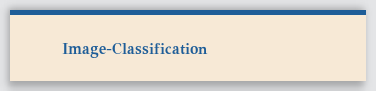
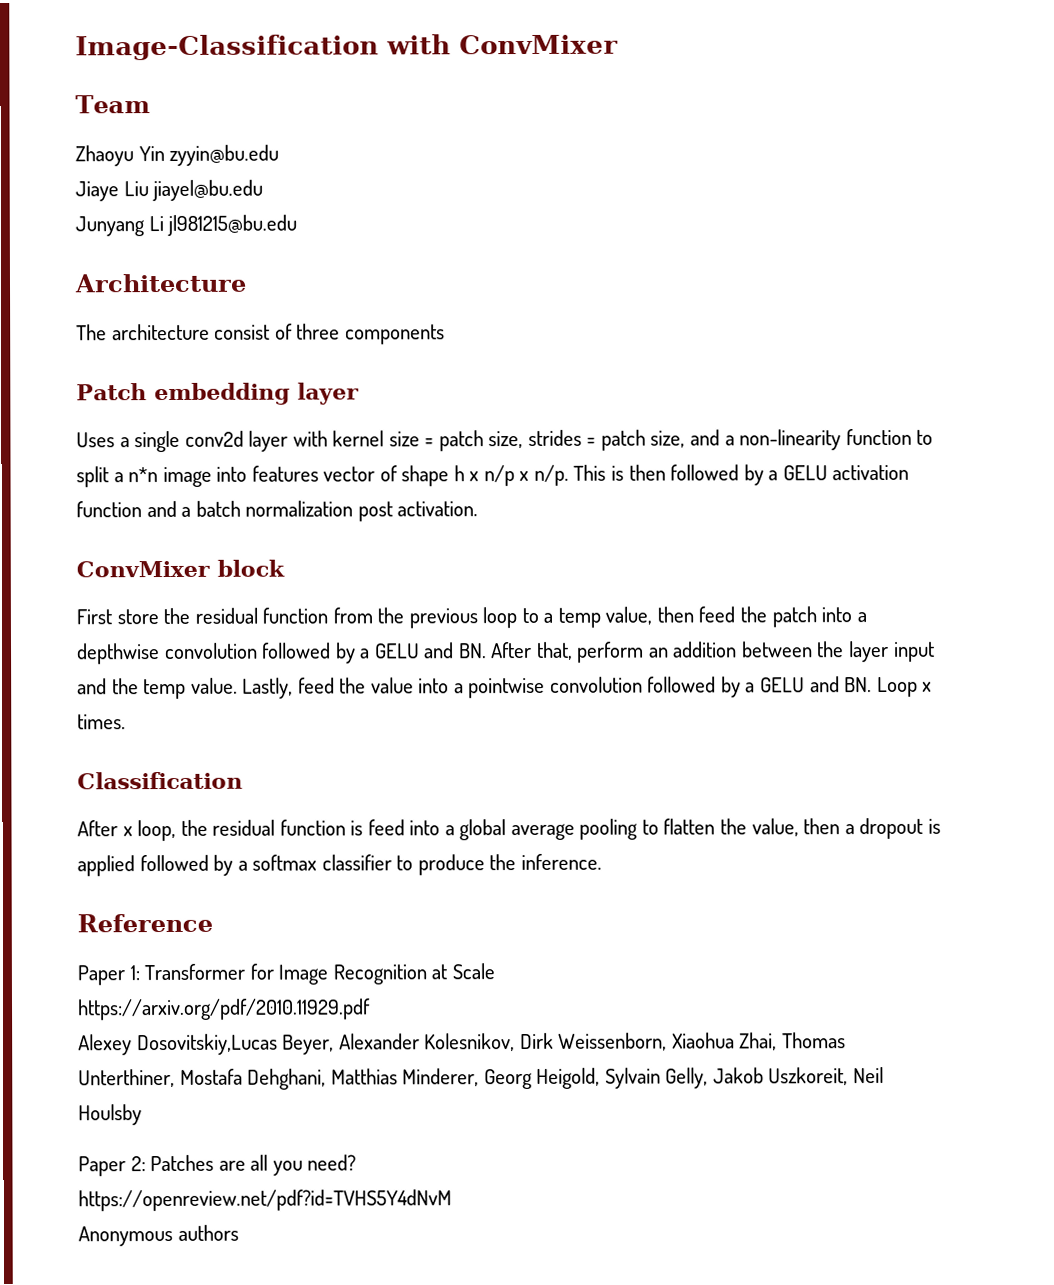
- Image-Classification
+ Image-Classification with ConvMixer
+ Team
+ Zhaoyu Yin zyyin@bu.edu
+ Jiaye Liu jiayel@bu.edu
+ Junyang Li jl981215@bu.edu
+ Architecture
+ The architecture consist of three components
+ Patch embedding layer
+ Uses a single conv2d layer with kernel size = patch size, strides = patch size, and a non-linearity function to split a n*n image into features vector of shape h x n/p x n/p. This is then followed by a GELU activation function and a batch normalization post activation.
+ ConvMixer block
+ First store the residual function from the previous loop to a temp value, then feed the patch into a depthwise convolution followed by a GELU and BN. After that, perform an addition between the layer input and the temp value. Lastly, feed the value into a pointwise convolution followed by a GELU and BN. Loop x times.
+ Classification
+ After x loop, the residual function is feed into a global average pooling to flatten the value, then a dropout is applied followed by a softmax classifier to produce the inference.
+ Reference
+ Paper 1: Transformer for Image Recognition at Scale
+ https://arxiv.org/pdf/2010.11929.pdf
+ Alexey Dosovitskiy,Lucas Beyer, Alexander Kolesnikov, Dirk Weissenborn, Xiaohua Zhai, Thomas Unterthiner, Mostafa Dehghani, Matthias Minderer, Georg Heigold, Sylvain Gelly, Jakob Uszkoreit, Neil Houlsby
+ Paper 2: Patches are all you need?
+ https://openreview.net/pdf?id=TVHS5Y4dNvM
+ Anonymous authors

